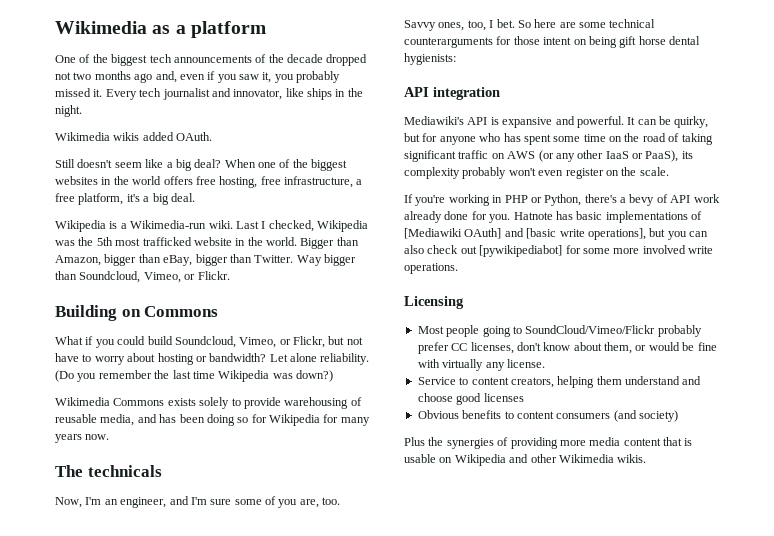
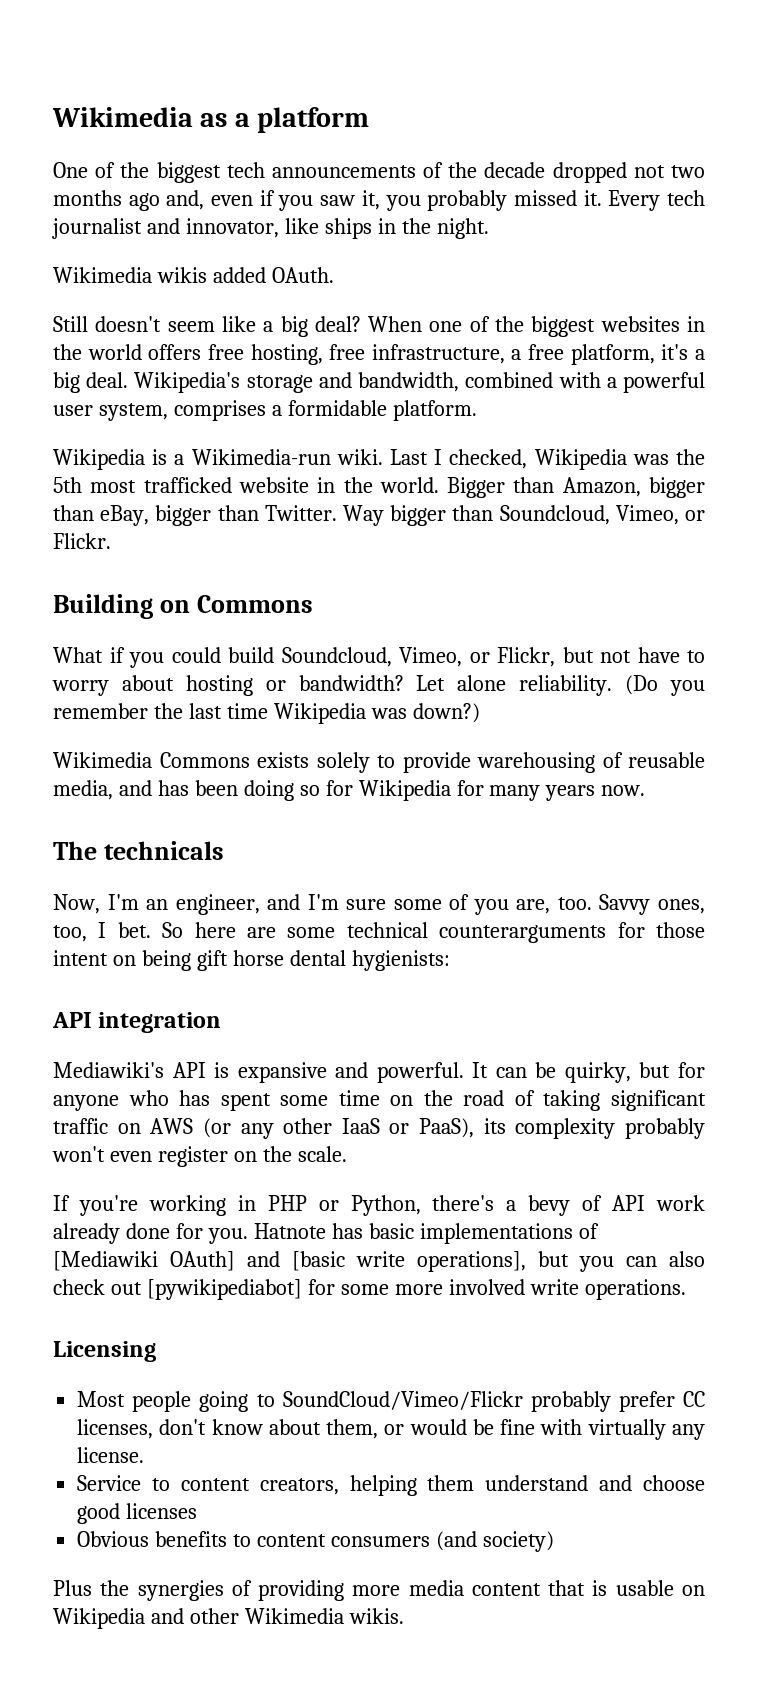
+ Wikipedia's storage and bandwidth, combined with a powerful user system, comprises a formidable platform.

